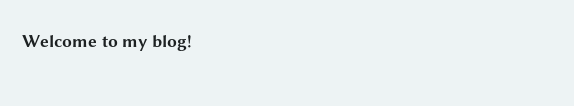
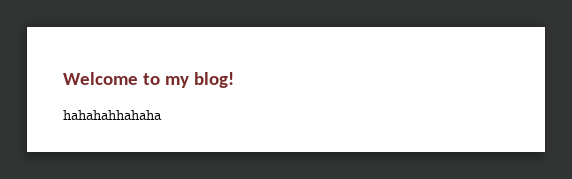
+ hahahahhahaha

